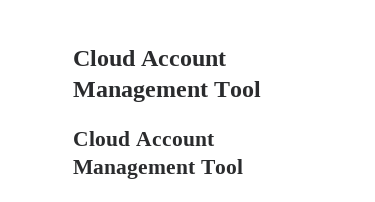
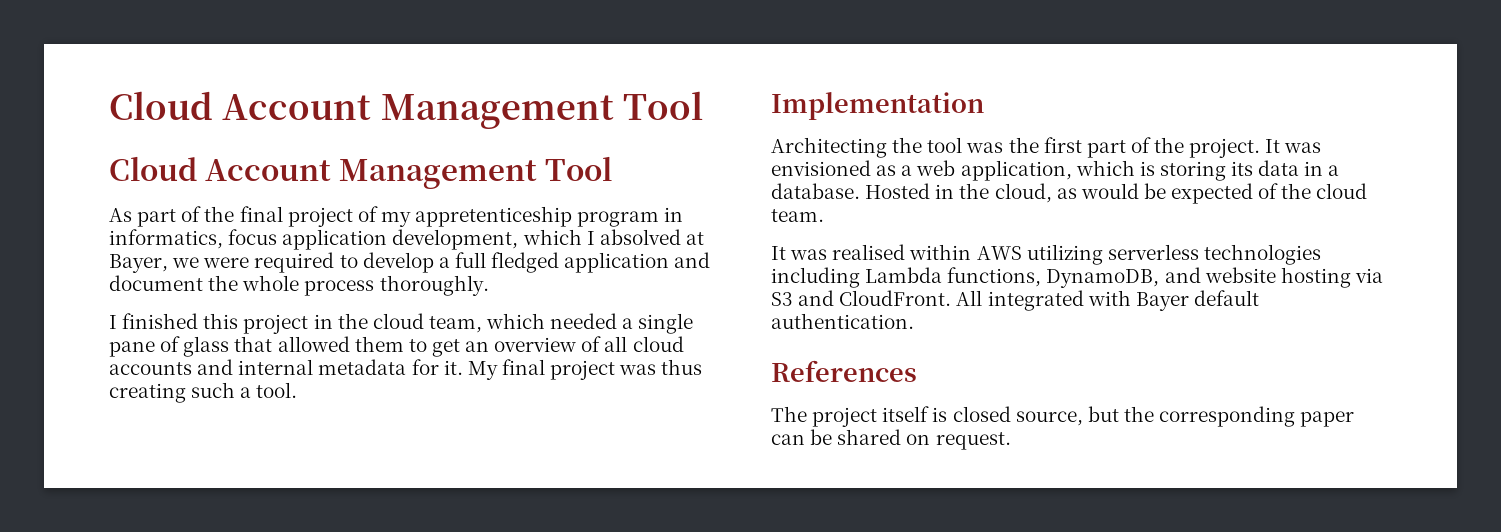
+ As part of the final project of my appretenticeship program in informatics, focus application development, which I absolved at Bayer, we were required to develop a full fledged application and document the whole process thoroughly.
+ I finished this project in the cloud team, which needed a single pane of glass that allowed them to get an overview of all cloud accounts and internal metadata for it. My final project was thus creating such a tool.
+ Implementation
+ Architecting the tool was the first part of the project. It was envisioned as a web application, which is storing its data in a database. Hosted in the cloud, as would be expected of the cloud team.
+ It was realised within AWS utilizing serverless technologies including Lambda functions, DynamoDB, and website hosting via S3 and CloudFront. All integrated with Bayer default authentication.
+ References
+ The project itself is closed source, but the corresponding paper can be shared on request.

